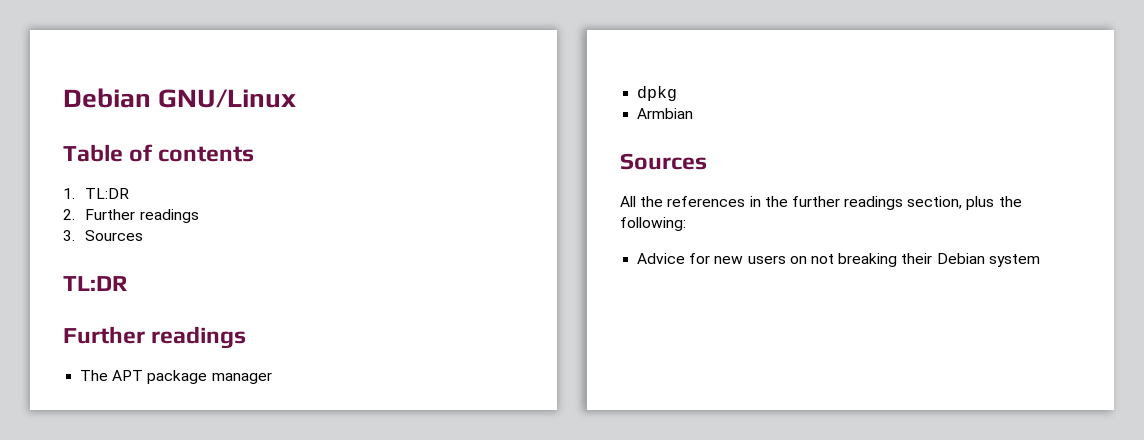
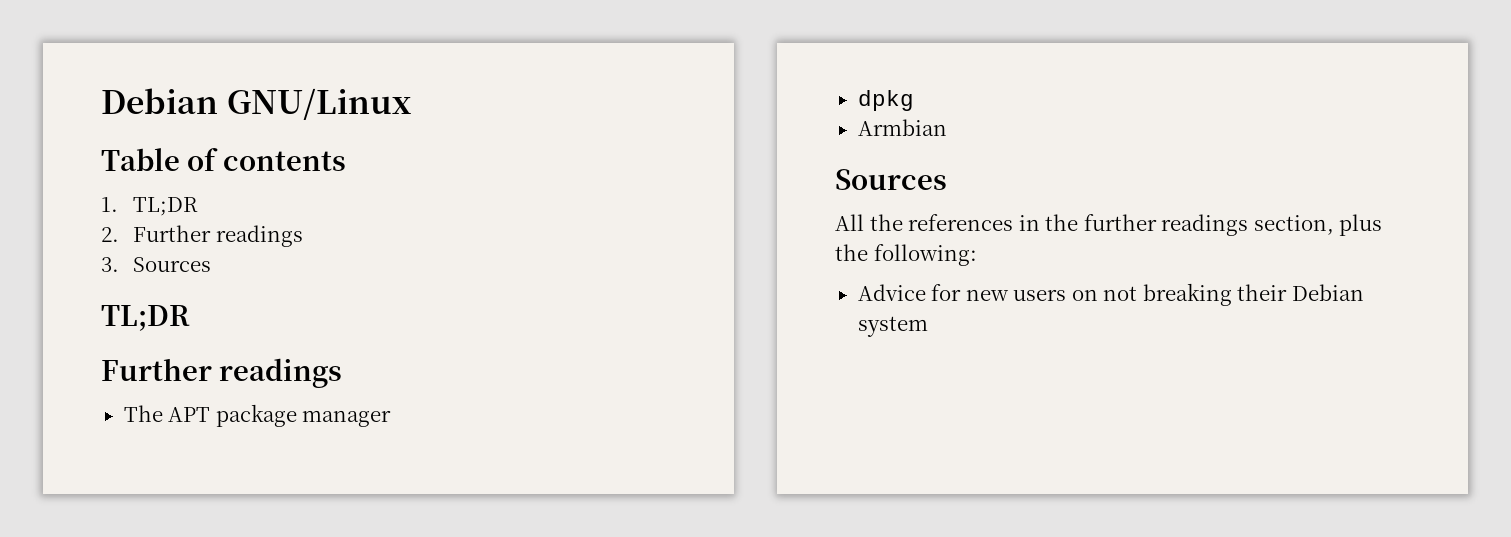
- 1. TL:DR
+ 1. TL;DR
  3. Sources
- TL:DR
+ TL;DR

